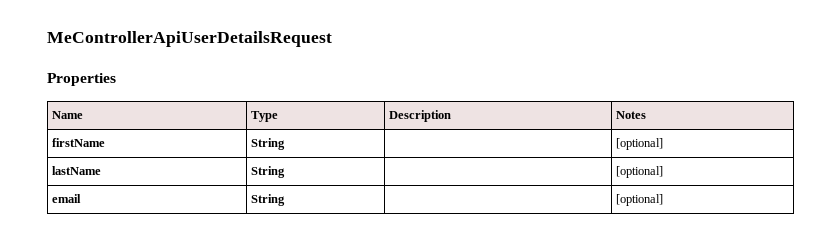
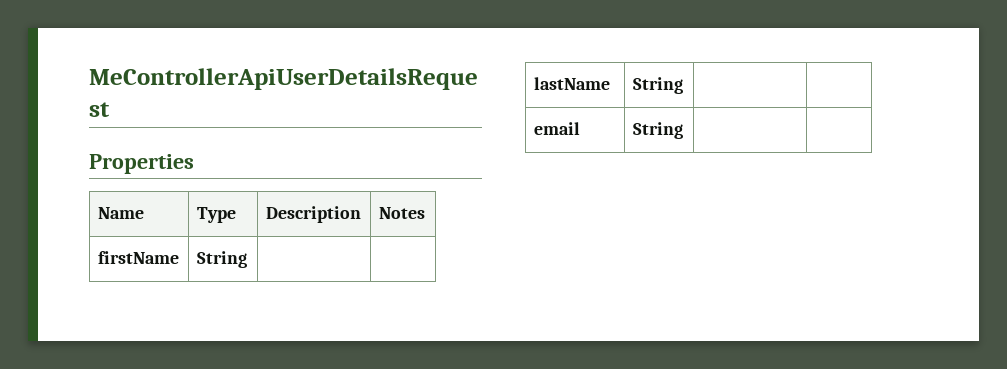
- firstName | String | | [optional]
+ firstName | String | |
- lastName | String | | [optional]
+ lastName | String | |
- email | String | | [optional]
+ email | String | |

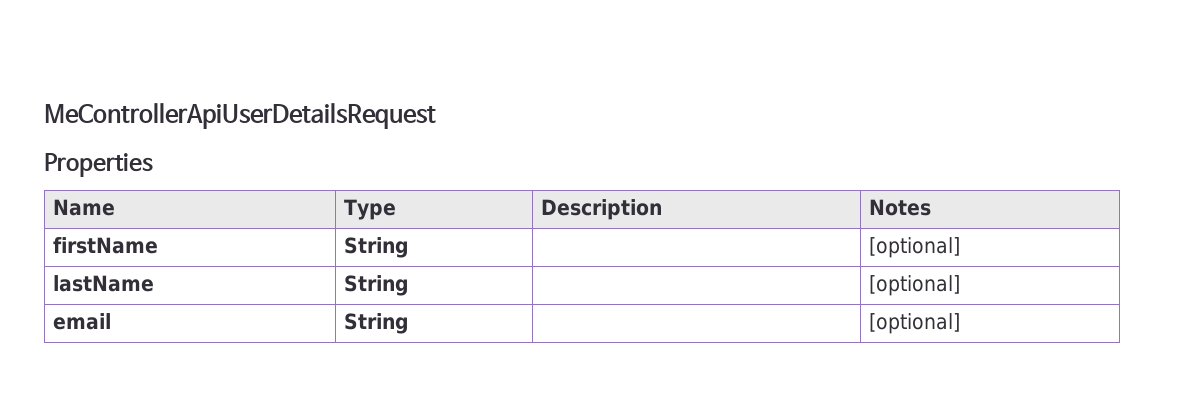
- firstName | String | |
+ firstName | String | | [optional]
- lastName | String | |
+ lastName | String | | [optional]
- email | String | |
+ email | String | | [optional]

